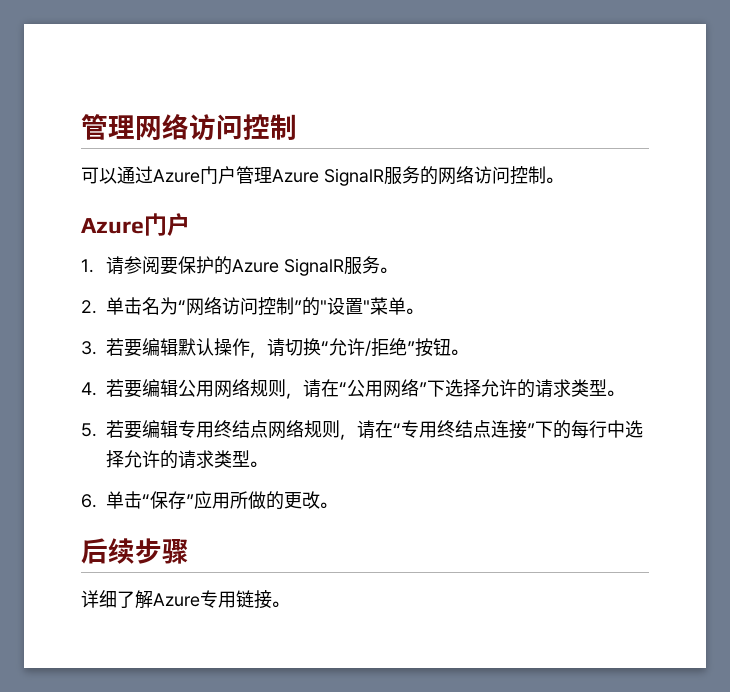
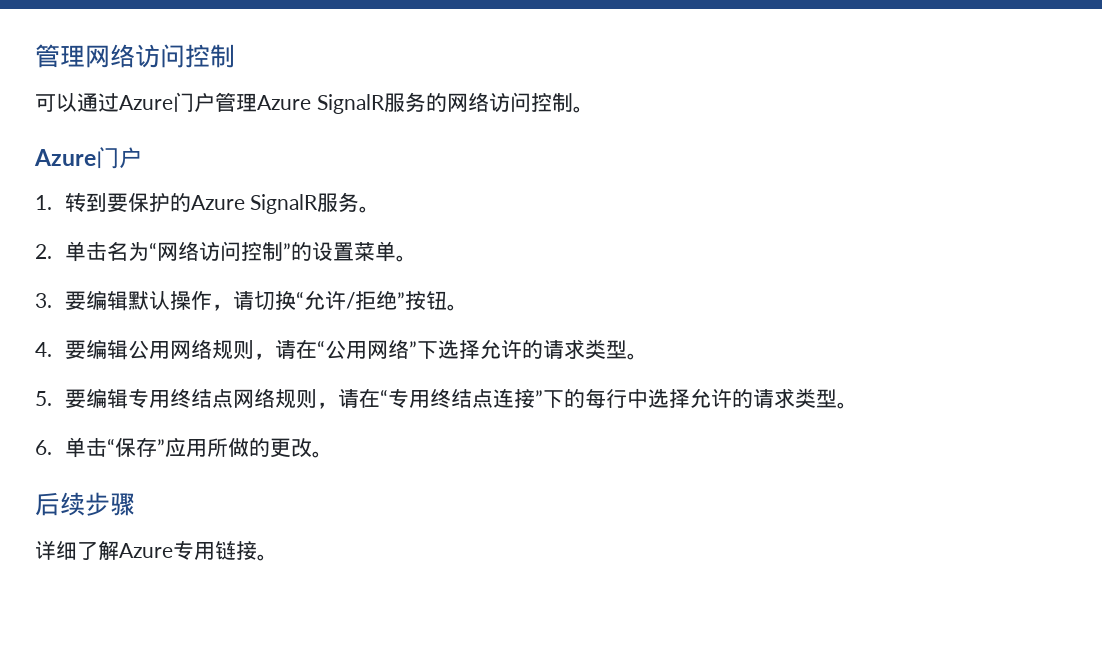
- 1.请参阅要保护的Azure SignalR服务。
+ 1.转到要保护的Azure SignalR服务。
- 2.单击名为“网络访问控制”的"设置"菜单。
+ 2.单击名为“网络访问控制”的设置菜单。
- 3.若要编辑默认操作，请切换“允许/拒绝”按钮。
+ 3.要编辑默认操作，请切换“允许/拒绝”按钮。
- 4.若要编辑公用网络规则，请在“公用网络”下选择允许的请求类型。
+ 4.要编辑公用网络规则，请在“公用网络”下选择允许的请求类型。
- 5.若要编辑专用终结点网络规则，请在“专用终结点连接”下的每行中选择允许的请求类型。
+ 5.要编辑专用终结点网络规则，请在“专用终结点连接”下的每行中选择允许的请求类型。

